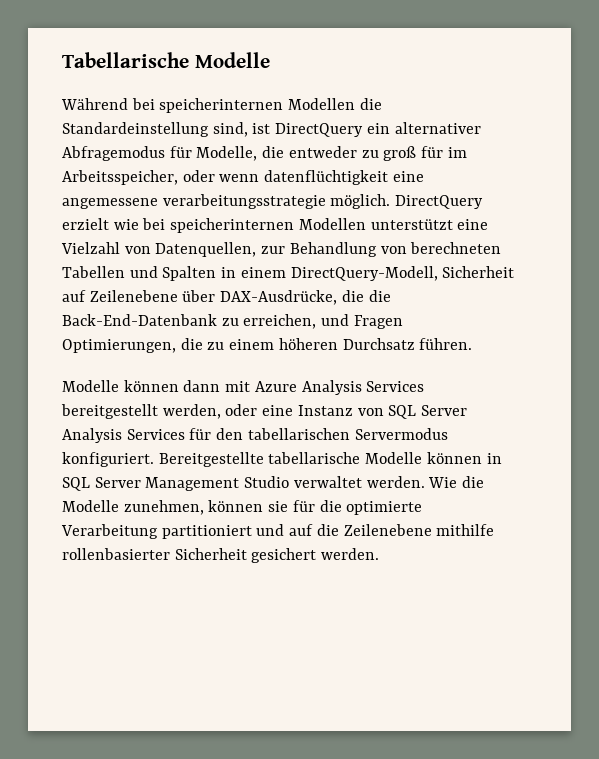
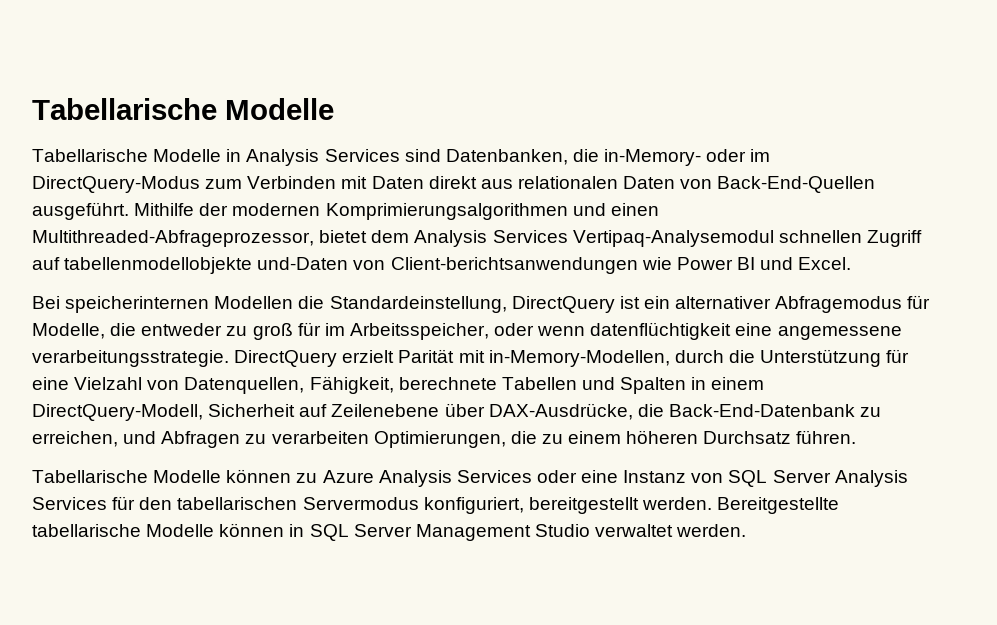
- Während bei speicherinternen Modellen die Standardeinstellung sind, ist DirectQuery ein alternativer Abfragemodus für Modelle, die entweder zu groß für im Arbeitsspeicher, oder wenn datenflüchtigkeit eine angemessene verarbeitungsstrategie möglich. DirectQuery erzielt wie bei speicherinternen Modellen unterstützt eine Vielzahl von Datenquellen, zur Behandlung von berechneten Tabellen und Spalten in einem DirectQuery-Modell, Sicherheit auf Zeilenebene über DAX-Ausdrücke, die die Back-End-Datenbank zu erreichen, und Fragen Optimierungen, die zu einem höheren Durchsatz führen.
+ Tabellarische Modelle in Analysis Services sind Datenbanken, die in-Memory- oder im DirectQuery-Modus zum Verbinden mit Daten direkt aus relationalen Daten von Back-End-Quellen ausgeführt. Mithilfe der modernen Komprimierungsalgorithmen und einen Multithreaded-Abfrageprozessor, bietet dem Analysis Services Vertipaq-Analysemodul schnellen Zugriff auf tabellenmodellobjekte und-Daten von Client-berichtsanwendungen wie Power BI und Excel.
+ Bei speicherinternen Modellen die Standardeinstellung, DirectQuery ist ein alternativer Abfragemodus für Modelle, die entweder zu groß für im Arbeitsspeicher, oder wenn datenflüchtigkeit eine angemessene verarbeitungsstrategie. DirectQuery erzielt Parität mit in-Memory-Modellen, durch die Unterstützung für eine Vielzahl von Datenquellen, Fähigkeit, berechnete Tabellen und Spalten in einem DirectQuery-Modell, Sicherheit auf Zeilenebene über DAX-Ausdrücke, die Back-End-Datenbank zu erreichen, und Abfragen zu verarbeiten Optimierungen, die zu einem höheren Durchsatz führen.
- Modelle können dann mit Azure Analysis Services bereitgestellt werden, oder eine Instanz von SQL Server Analysis Services für den tabellarischen Servermodus konfiguriert.
+ Tabellarische Modelle können zu Azure Analysis Services oder eine Instanz von SQL Server Analysis Services für den tabellarischen Servermodus konfiguriert, bereitgestellt werden.
- Wie die Modelle zunehmen, können sie für die optimierte Verarbeitung partitioniert und auf die Zeilenebene mithilfe rollenbasierter Sicherheit gesichert werden.

